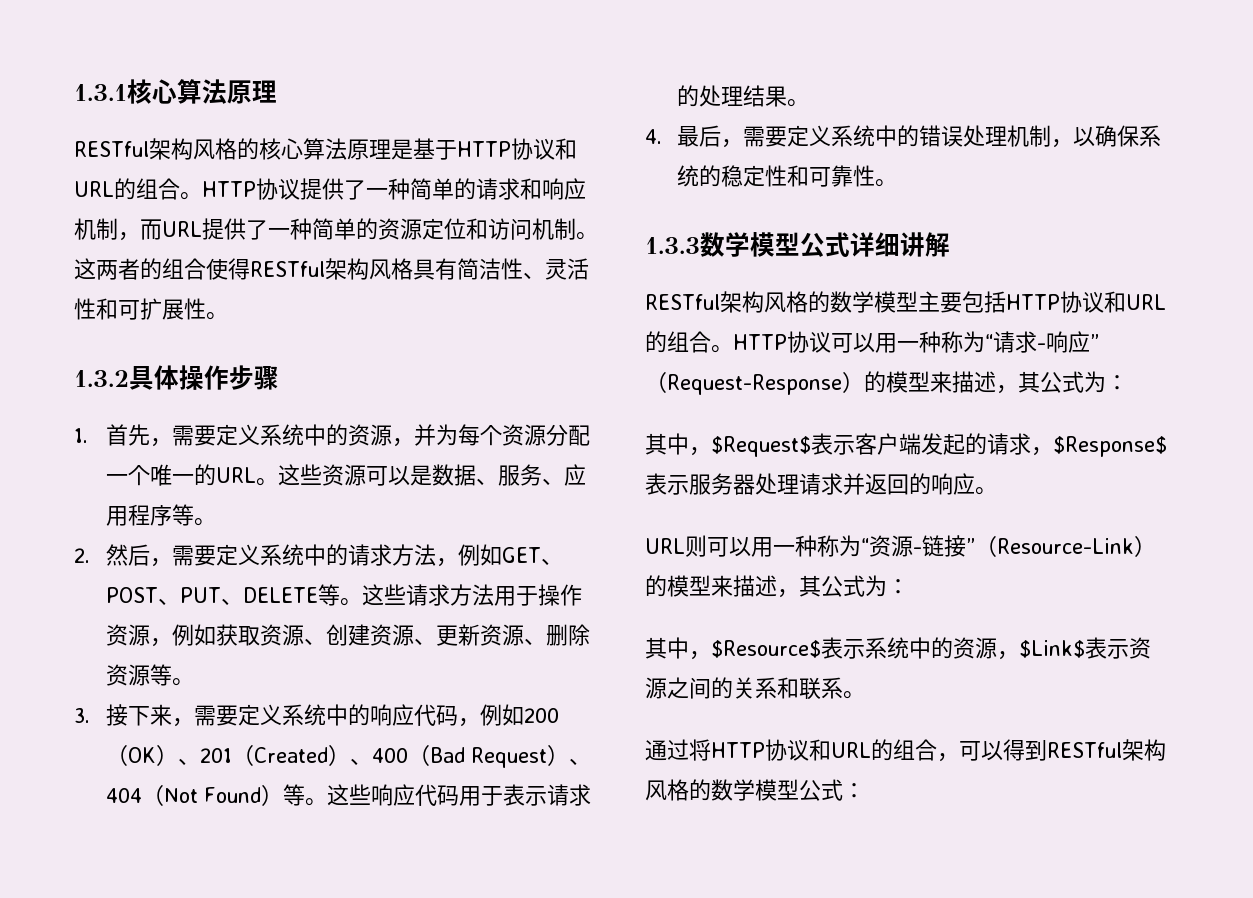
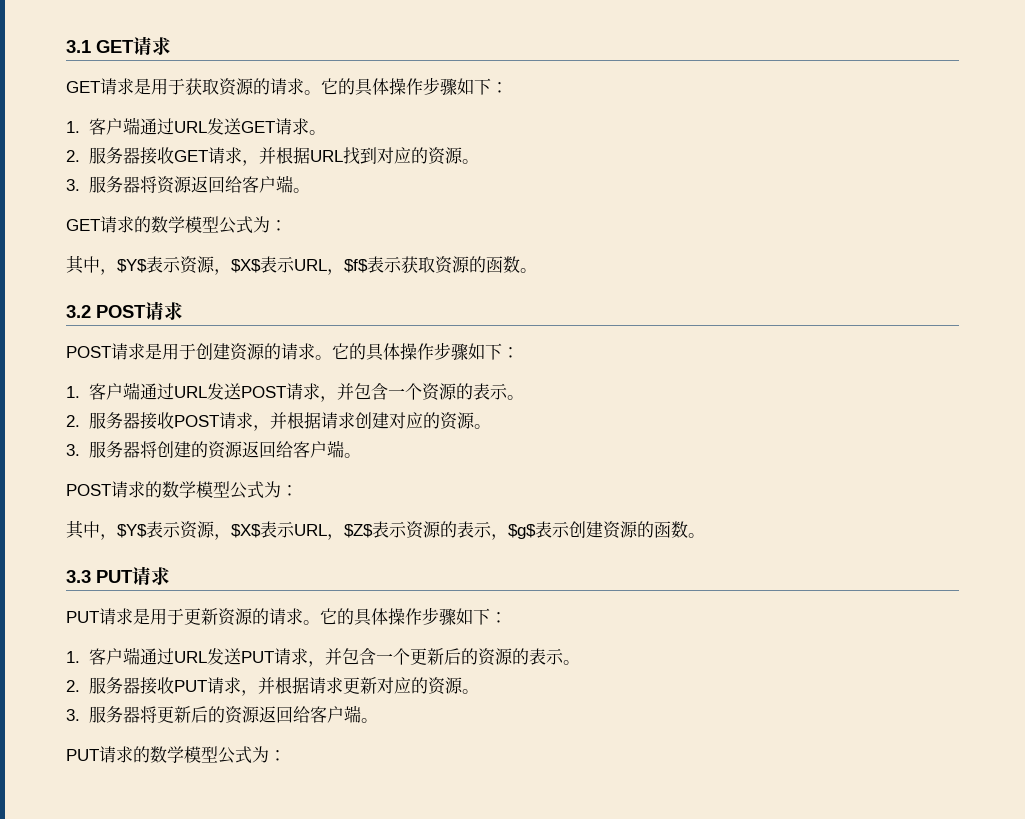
- 1.3.1核心算法原理
- RESTful架构风格的核心算法原理是基于HTTP协议和URL的组合。HTTP协议提供了一种简单的请求和响应机制，而URL提供了一种简单的资源定位和访问机制。这两者的组合使得RESTful架构风格具有简洁性、灵活性和可扩展性。
- 1.3.2具体操作步骤
- 1.首先，需要定义系统中的资源，并为每个资源分配一个唯一的URL。这些资源可以是数据、服务、应用程序等。
- 2.然后，需要定义系统中的请求方法，例如GET、POST、PUT、DELETE等。这些请求方法用于操作资源，例如获取资源、创建资源、更新资源、删除资源等。
- 3.接下来，需要定义系统中的响应代码，例如200（OK）、201（Created）、400（Bad Request）、404（Not Found）等。这些响应代码用于表示请求的处理结果。
- 4.最后，需要定义系统中的错误处理机制，以确保系统的稳定性和可靠性。
- 1.3.3数学模型公式详细讲解
- RESTful架构风格的数学模型主要包括HTTP协议和URL的组合。HTTP协议可以用一种称为“请求-响应”（Request-Response）的模型来描述，其公式为：
- 其中，$Request$表示客户端发起的请求，$Response$表示服务器处理请求并返回的响应。
- URL则可以用一种称为“资源-链接”（Resource-Link）的模型来描述，其公式为：
- 其中，$Resource$表示系统中的资源，$Link$表示资源之间的关系和联系。
- 通过将HTTP协议和URL的组合，可以得到RESTful架构风格的数学模型公式：
+ 3.1 GET请求
+ GET请求是用于获取资源的请求。它的具体操作步骤如下：
+ 1.客户端通过URL发送GET请求。
+ 2.服务器接收GET请求，并根据URL找到对应的资源。
+ 3.服务器将资源返回给客户端。
+ GET请求的数学模型公式为：
+ 其中，$Y$表示资源，$X$表示URL，$f$表示获取资源的函数。
+ 3.2 POST请求
+ POST请求是用于创建资源的请求。它的具体操作步骤如下：
+ 1.客户端通过URL发送POST请求，并包含一个资源的表示。
+ 2.服务器接收POST请求，并根据请求创建对应的资源。
+ 3.服务器将创建的资源返回给客户端。
+ POST请求的数学模型公式为：
+ 其中，$Y$表示资源，$X$表示URL，$Z$表示资源的表示，$g$表示创建资源的函数。
+ 3.3 PUT请求
+ PUT请求是用于更新资源的请求。它的具体操作步骤如下：
+ 1.客户端通过URL发送PUT请求，并包含一个更新后的资源的表示。
+ 2.服务器接收PUT请求，并根据请求更新对应的资源。
+ 3.服务器将更新后的资源返回给客户端。
+ PUT请求的数学模型公式为：

